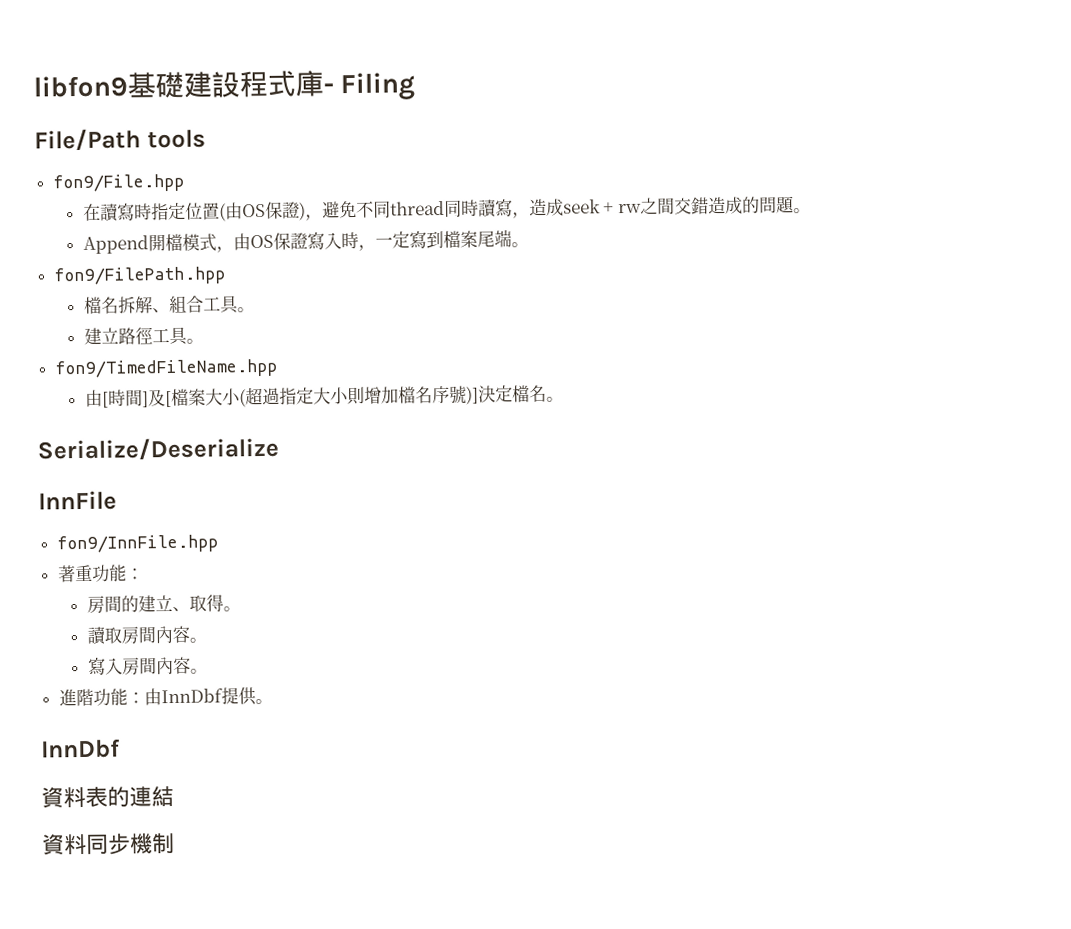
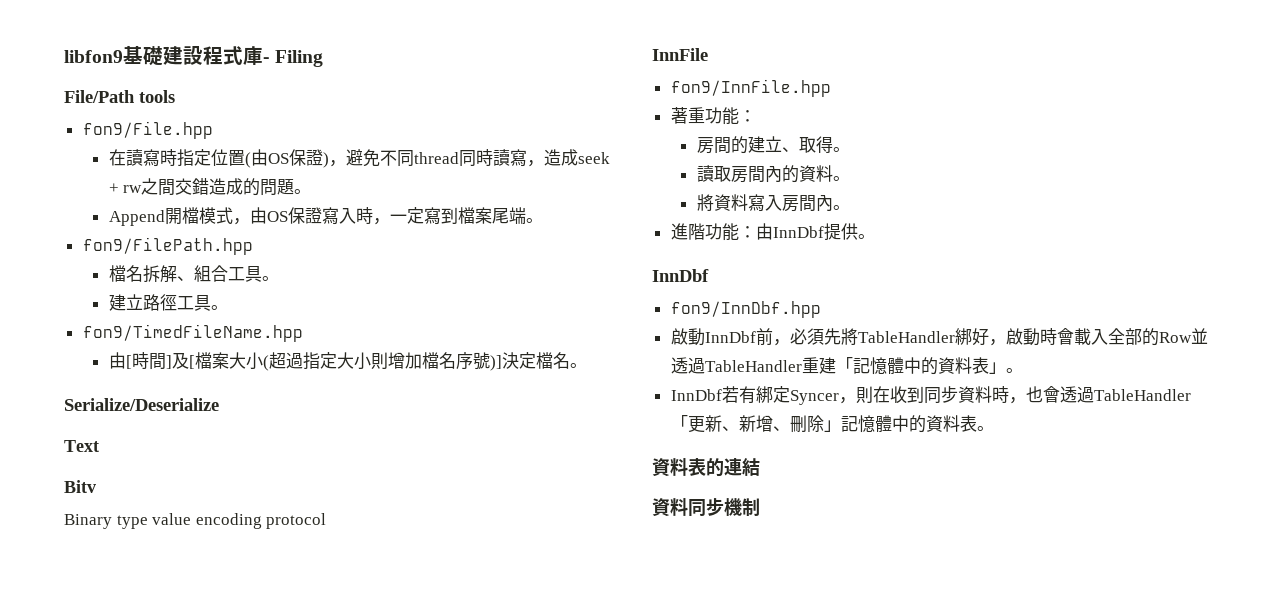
+ Text
+ Bitv
+ Binary type value encoding protocol
- 讀取房間內容。
- 寫入房間內容。
+ 讀取房間內的資料。
+ 將資料寫入房間內。
+ fon9/InnDbf.hpp
+ 啟動InnDbf前，必須先將TableHandler綁好，啟動時會載入全部的Row並透過TableHandler重建「記憶體中的資料表」。
+ InnDbf若有綁定Syncer，則在收到同步資料時，也會透過TableHandler「更新、新增、刪除」記憶體中的資料表。

